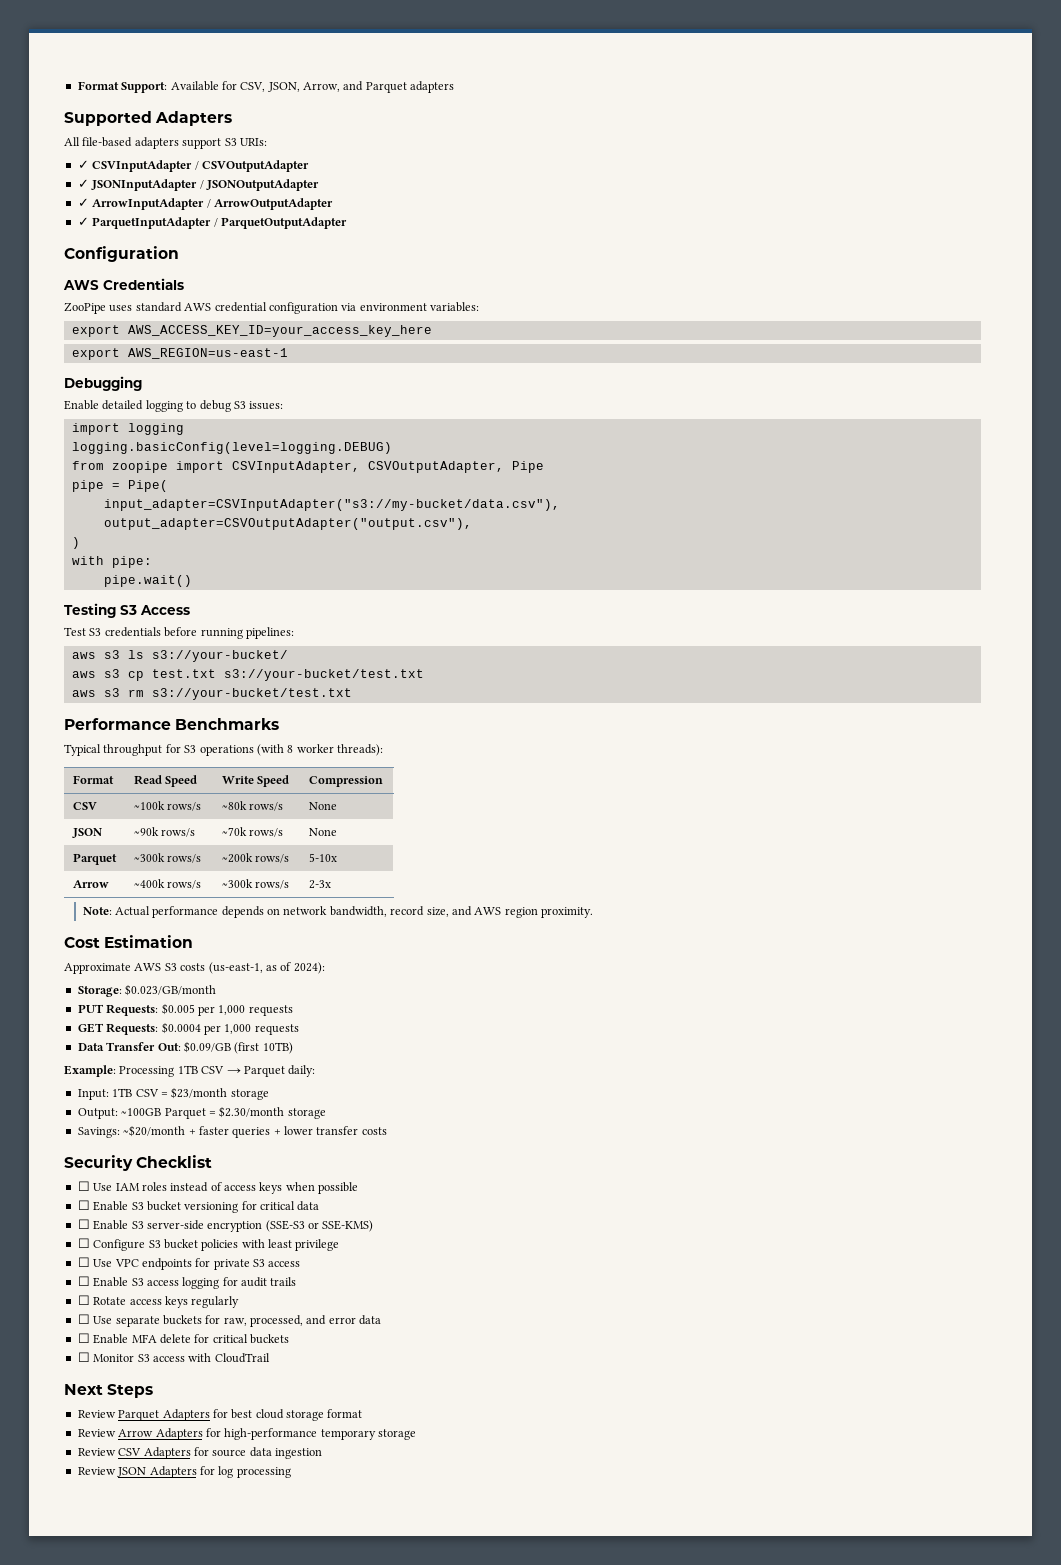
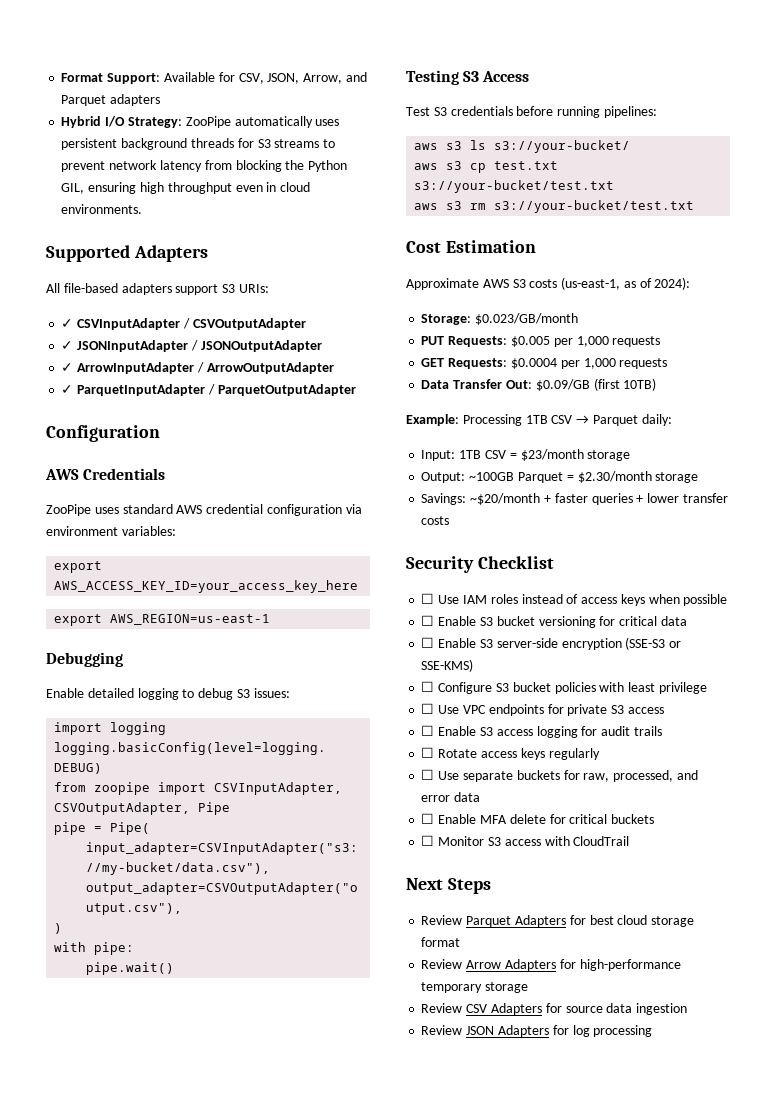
+ Hybrid I/O Strategy: ZooPipe automatically uses persistent background threads for S3 streams to prevent network latency from blocking the Python GIL, ensuring high throughput even in cloud environments.
- Performance Benchmarks
- Typical throughput for S3 operations (with 8 worker threads):
- Format | Read Speed | Write Speed | Compression
- CSV | ~100k rows/s | ~80k rows/s | None
- JSON | ~90k rows/s | ~70k rows/s | None
- Parquet | ~300k rows/s | ~200k rows/s | 5-10x
- Arrow | ~400k rows/s | ~300k rows/s | 2-3x
- Note: Actual performance depends on network bandwidth, record size, and AWS region proximity.

